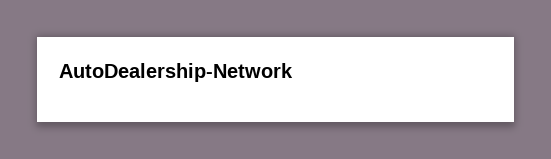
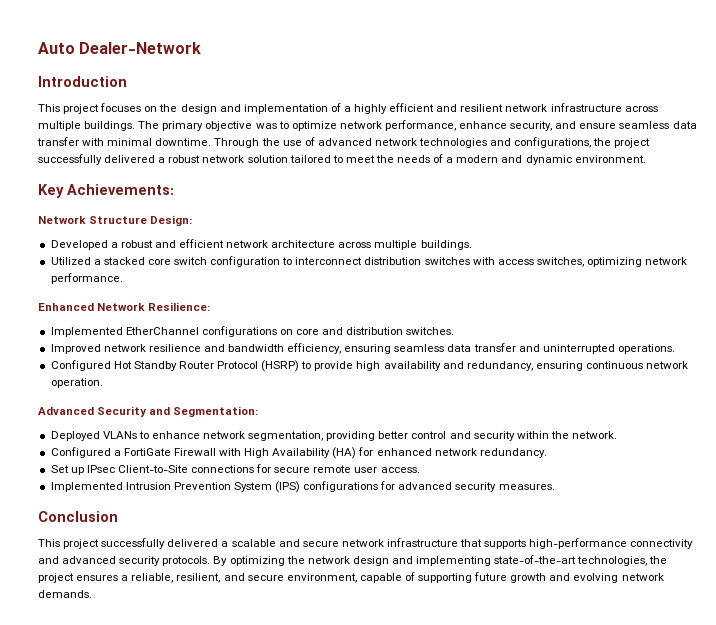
- AutoDealership-Network
+ Auto Dealer-Network
+ Introduction
+ This project focuses on the design and implementation of a highly efficient and resilient network infrastructure across multiple buildings. The primary objective was to optimize network performance, enhance security, and ensure seamless data transfer with minimal downtime. Through the use of advanced network technologies and configurations, the project successfully delivered a robust network solution tailored to meet the needs of a modern and dynamic environment.
+ Key Achievements:
+ Network Structure Design:
+ Developed a robust and efficient network architecture across multiple buildings.
+ Utilized a stacked core switch configuration to interconnect distribution switches with access switches, optimizing network performance.
+ Enhanced Network Resilience:
+ Implemented EtherChannel configurations on core and distribution switches.
+ Improved network resilience and bandwidth efficiency, ensuring seamless data transfer and uninterrupted operations.
+ Configured Hot Standby Router Protocol (HSRP) to provide high availability and redundancy, ensuring continuous network operation.
+ Advanced Security and Segmentation:
+ Deployed VLANs to enhance network segmentation, providing better control and security within the network.
+ Configured a FortiGate Firewall with High Availability (HA) for enhanced network redundancy.
+ Set up IPsec Client-to-Site connections for secure remote user access.
+ Implemented Intrusion Prevention System (IPS) configurations for advanced security measures.
+ Conclusion
+ This project successfully delivered a scalable and secure network infrastructure that supports high-performance connectivity and advanced security protocols. By optimizing the network design and implementing state-of-the-art technologies, the project ensures a reliable, resilient, and secure environment, capable of supporting future growth and evolving network demands.

